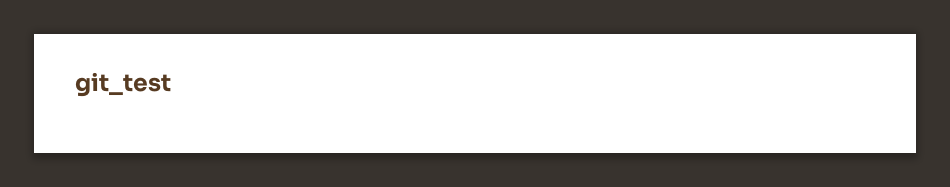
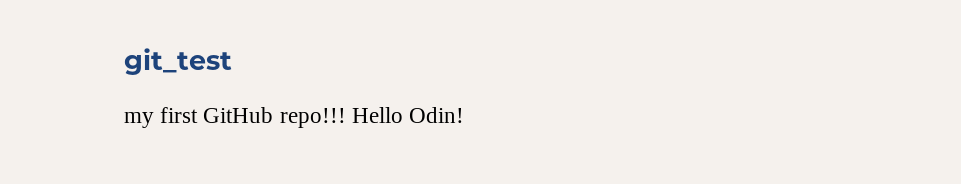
+ my first GitHub repo!!! Hello Odin!

